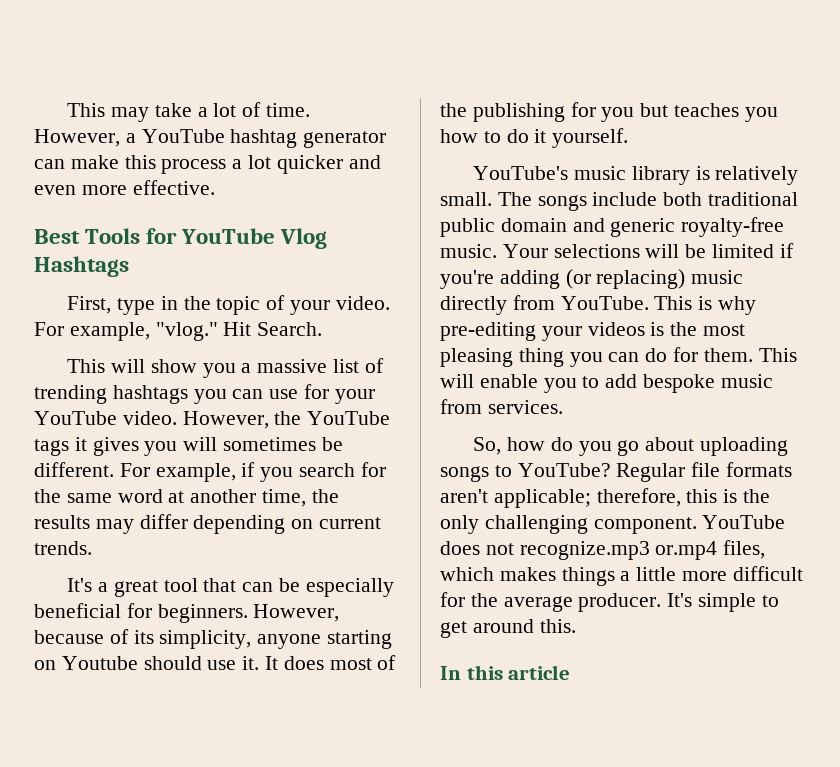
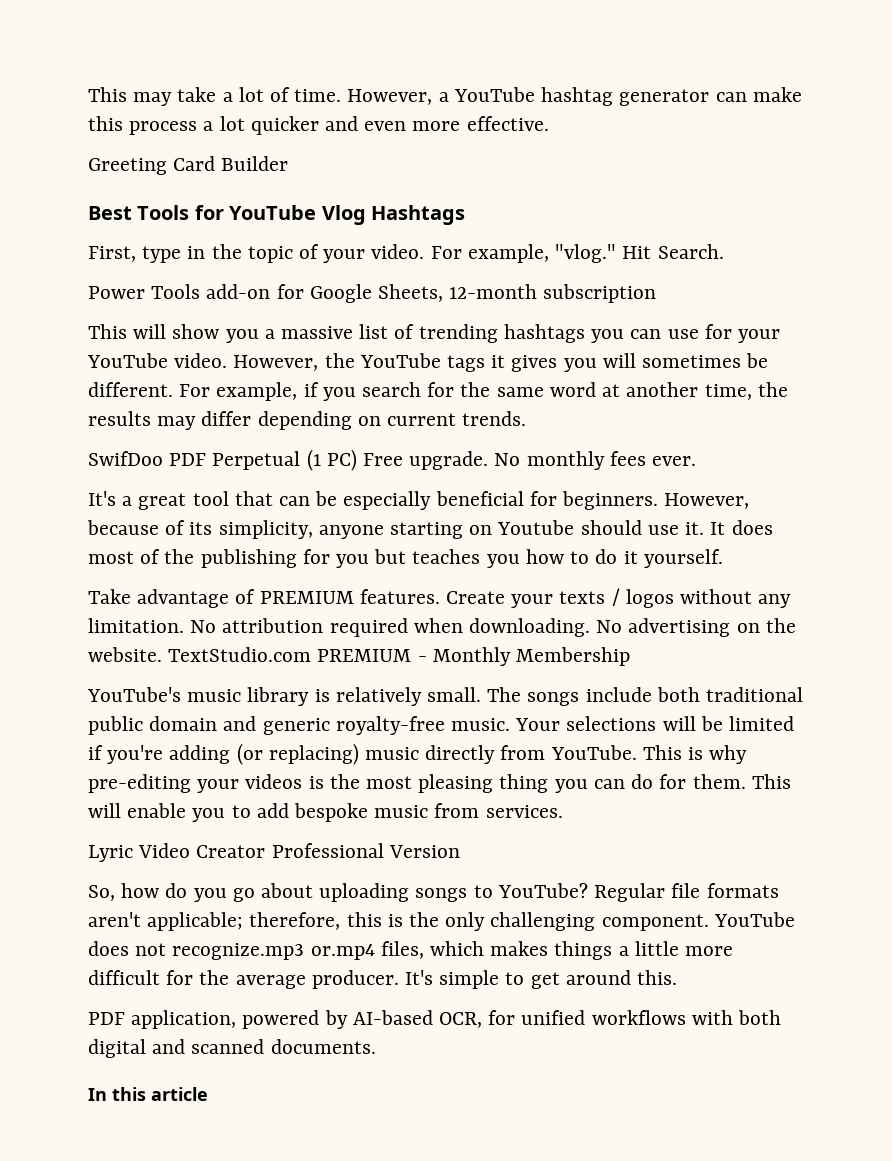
+ Greeting Card Builder
+ Power Tools add-on for Google Sheets, 12-month subscription
+ SwifDoo PDF Perpetual (1 PC) Free upgrade. No monthly fees ever.
+ Take advantage of PREMIUM features. Create your texts / logos without any limitation. No attribution required when downloading. No advertising on the website. TextStudio.com PREMIUM - Monthly Membership
+ Lyric Video Creator Professional Version
+ PDF application, powered by AI-based OCR, for unified workflows with both digital and scanned documents.

